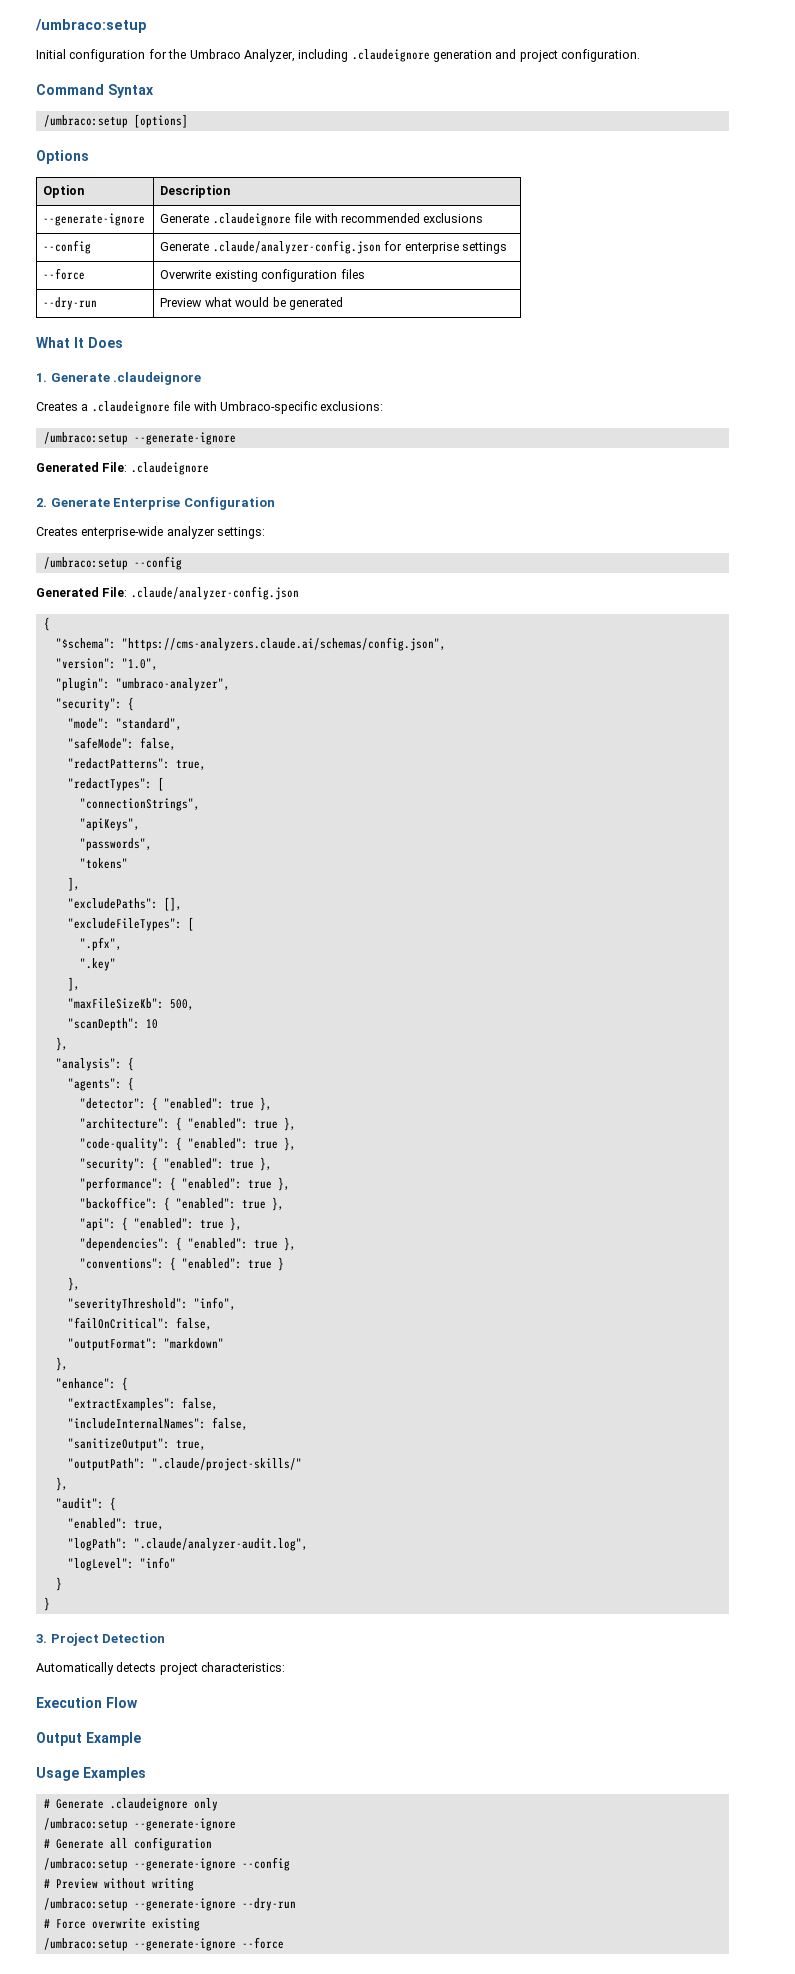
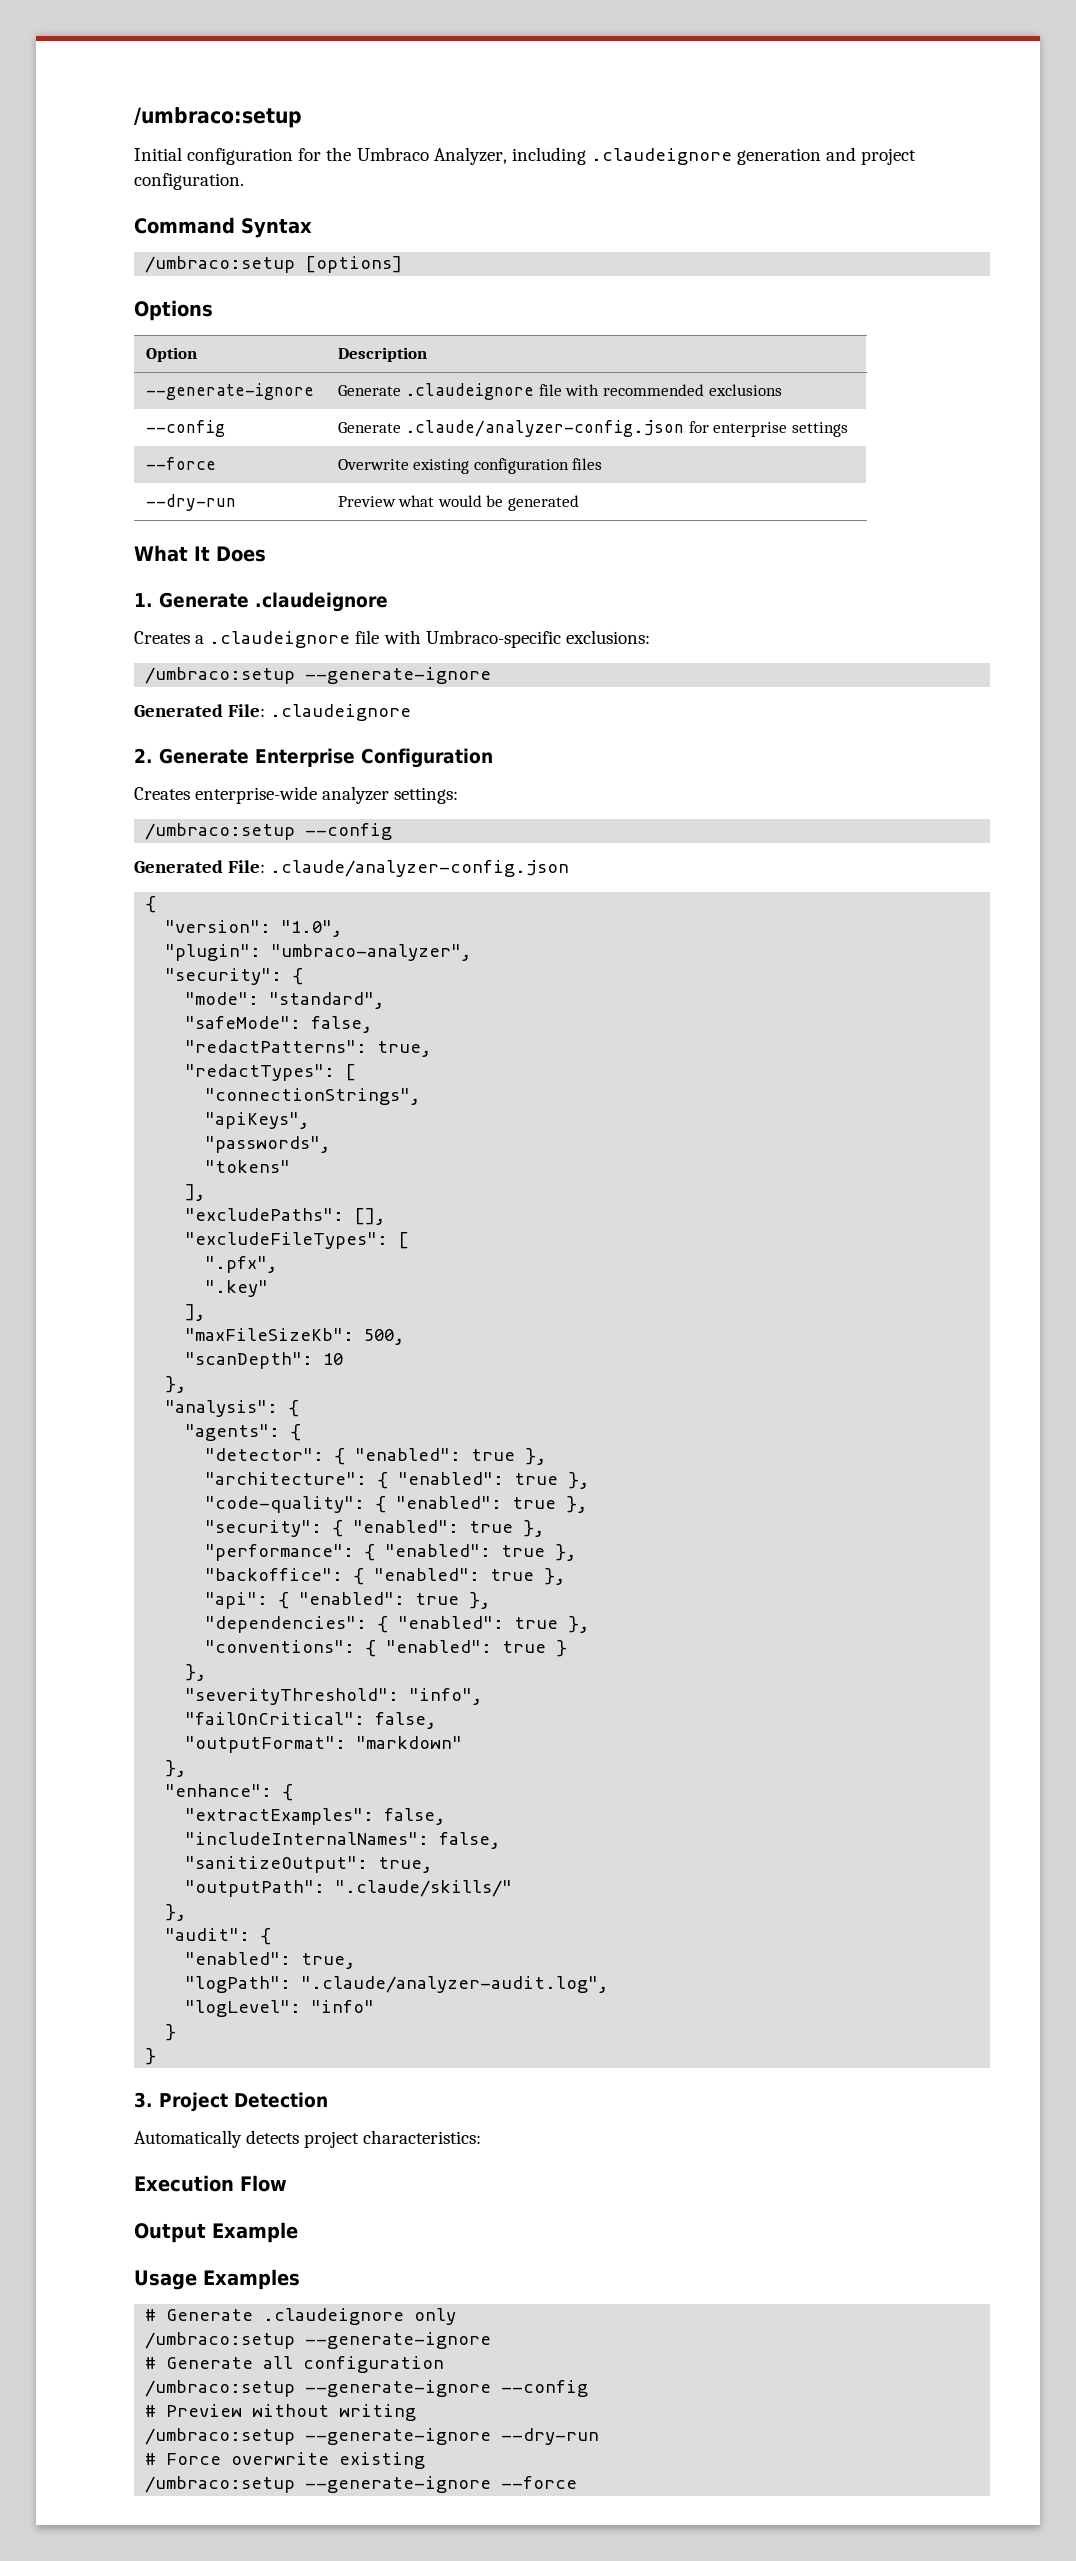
- "$schema": "https://cms-analyzers.claude.ai/schemas/config.json",
- "outputPath": ".claude/project-skills/"
+ "outputPath": ".claude/skills/"

